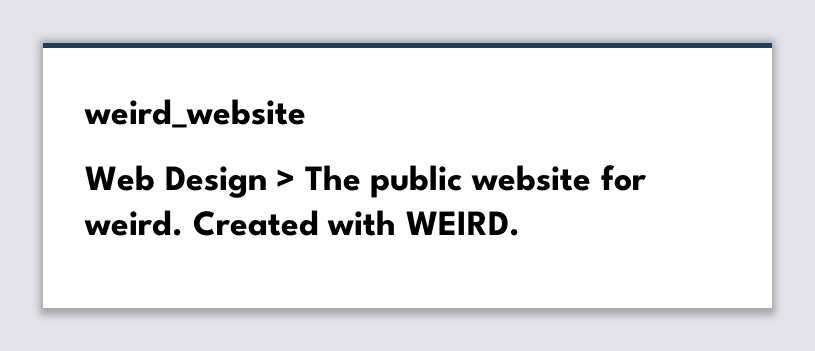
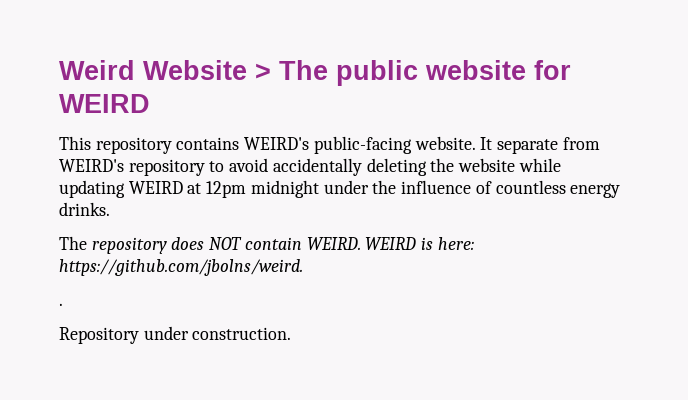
- weird_website
- Web Design > The public website for weird. Created with WEIRD.
+ Weird Website > The public website for WEIRD
+ This repository contains WEIRD's public-facing website. It separate from WEIRD's repository to avoid accidentally deleting the website while updating WEIRD at 12pm midnight under the influence of countless energy drinks.
+ The repository does NOT contain WEIRD. WEIRD is here: https://github.com/jbolns/weird.
+ .
+ Repository under construction.

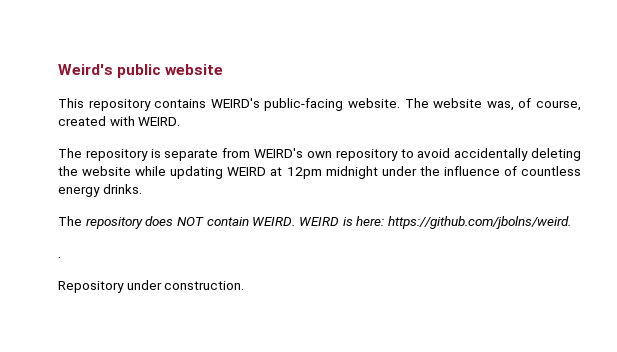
- Weird Website > The public website for WEIRD
+ Weird's public website
- It separate from WEIRD's repository to avoid accidentally deleting the website while updating WEIRD at 12pm midnight under the influence of countless energy drinks.
+ The website was, of course, created with WEIRD.
+ The repository is separate from WEIRD's own repository to avoid accidentally deleting the website while updating WEIRD at 12pm midnight under the influence of countless energy drinks.

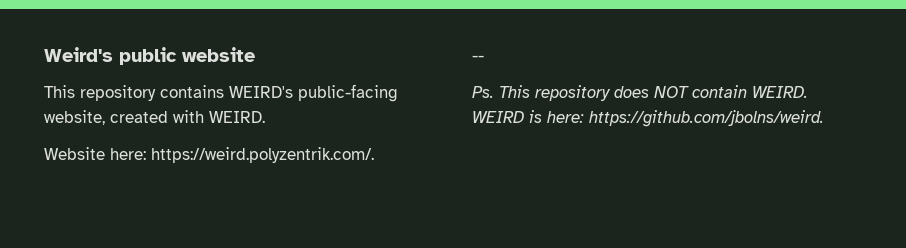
- This repository contains WEIRD's public-facing website. The website was, of course, created with WEIRD.
- The repository is separate from WEIRD's own repository to avoid accidentally deleting the website while updating WEIRD at 12pm midnight under the influence of countless energy drinks.
- The repository does NOT contain WEIRD.
+ This repository contains WEIRD's public-facing website, created with WEIRD.
+ Website here: https://weird.polyzentrik.com/.
+ --
+ Ps. This repository does NOT contain WEIRD.
- .
- Repository under construction.

